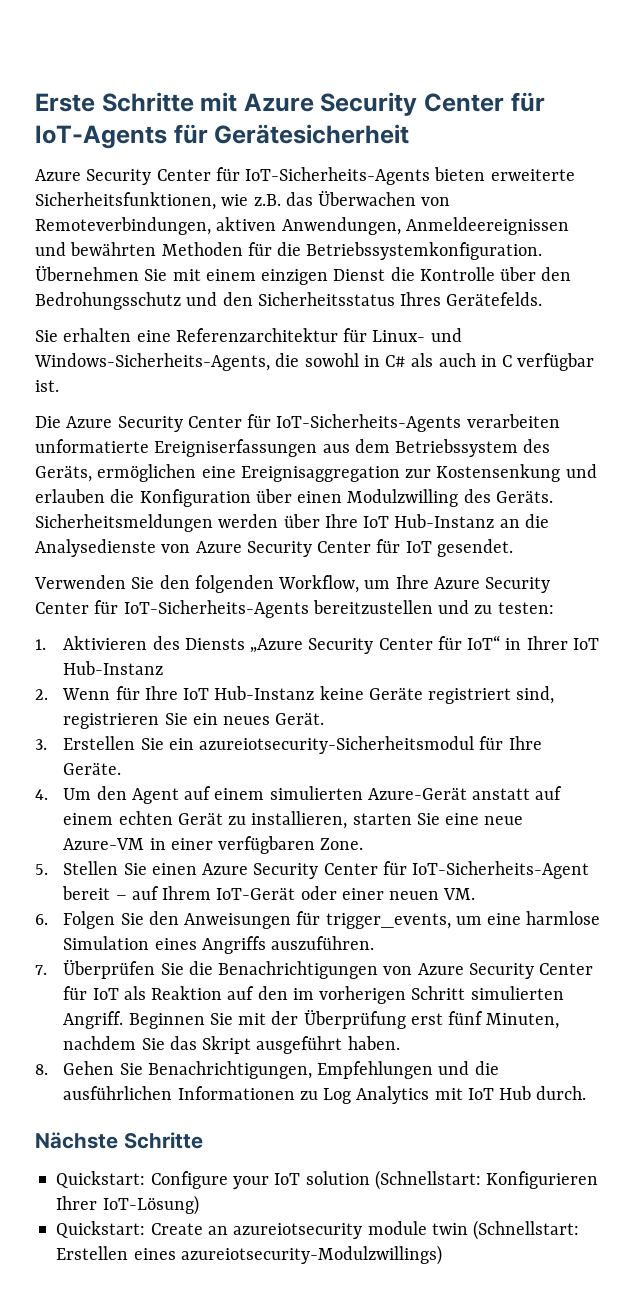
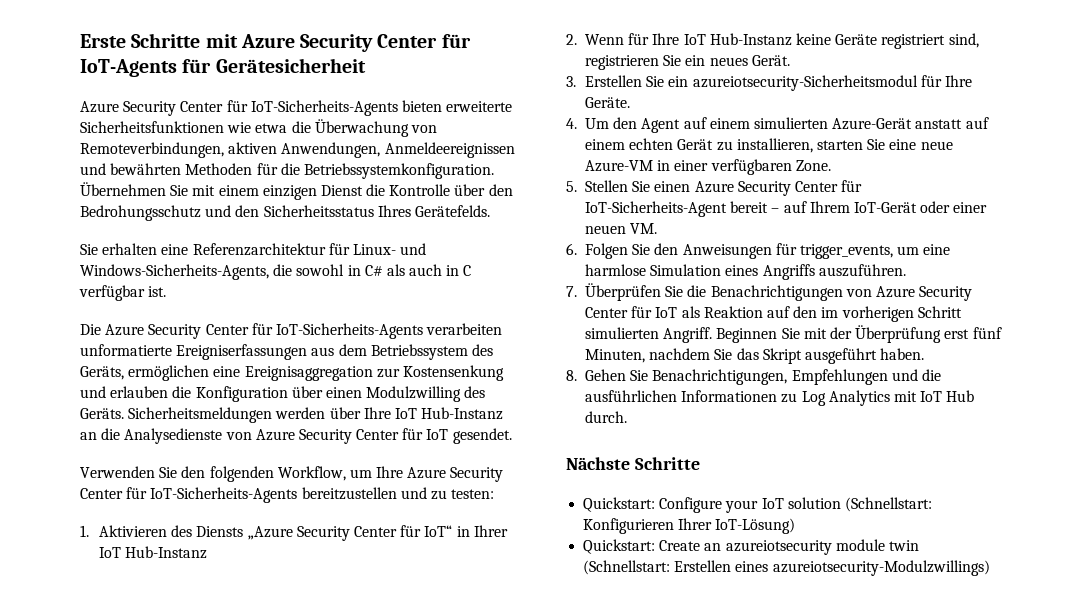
- Azure Security Center für IoT-Sicherheits-Agents bieten erweiterte Sicherheitsfunktionen, wie z.B. das Überwachen von Remoteverbindungen, aktiven Anwendungen, Anmeldeereignissen und bewährten Methoden für die Betriebssystemkonfiguration.
+ Azure Security Center für IoT-Sicherheits-Agents bieten erweiterte Sicherheitsfunktionen wie etwa die Überwachung von Remoteverbindungen, aktiven Anwendungen, Anmeldeereignissen und bewährten Methoden für die Betriebssystemkonfiguration.

